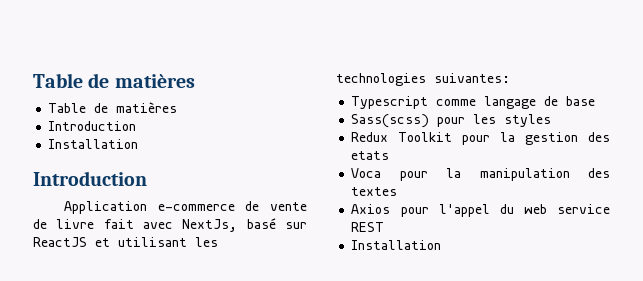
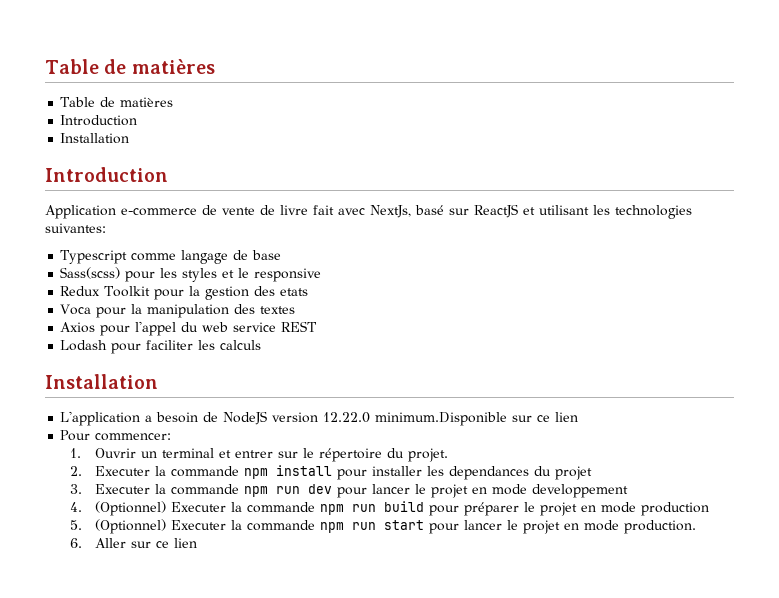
- Sass(scss) pour les styles
+ Sass(scss) pour les styles et le responsive
  Axios pour l'appel du web service REST
+ Lodash pour faciliter les calculs
  Installation
+ L'application a besoin de NodeJS version 12.22.0 minimum.Disponible sur ce lien
+ Pour commencer:
+ 1. Ouvrir un terminal et entrer sur le répertoire du projet.
+ 2. Executer la commande npm install pour installer les dependances du projet
+ 3. Executer la commande npm run dev pour lancer le projet en mode developpement
+ 4. (Optionnel) Executer la commande npm run build pour préparer le projet en mode production
+ 5. (Optionnel) Executer la commande npm run start pour lancer le projet en mode production.
+ 6. Aller sur ce lien

